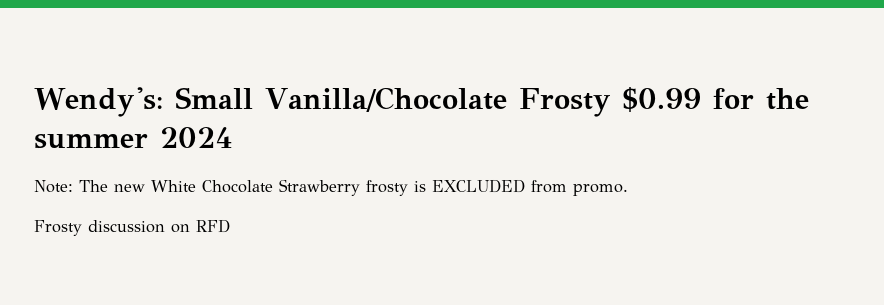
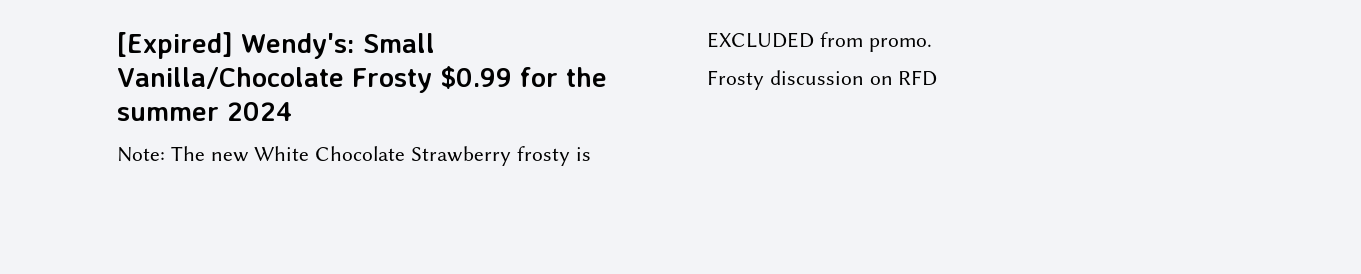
- Wendy's: Small Vanilla/Chocolate Frosty $0.99 for the summer 2024
+ [Expired] Wendy's: Small Vanilla/Chocolate Frosty $0.99 for the summer 2024

